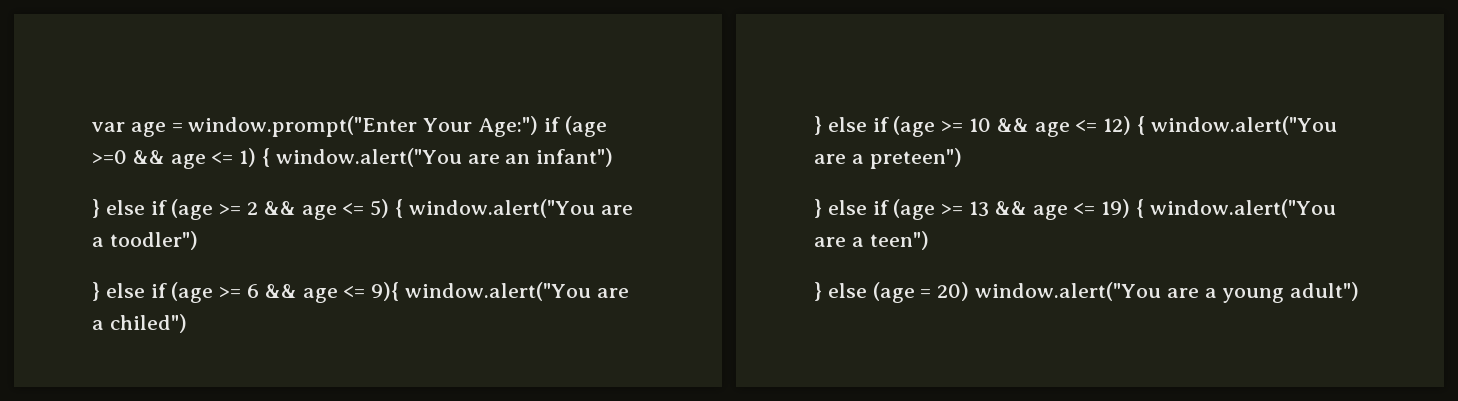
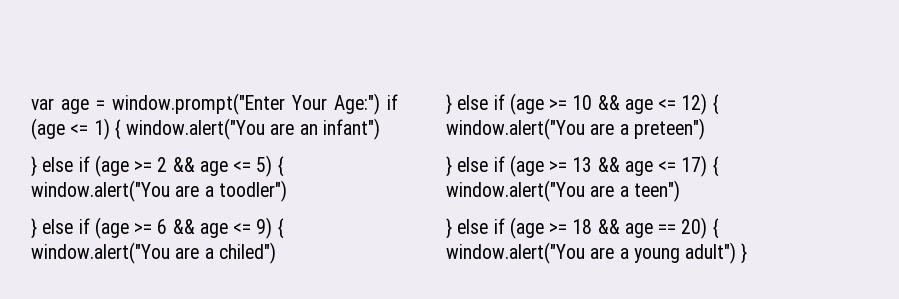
- var age = window.prompt("Enter Your Age:") if (age >=0 && age <= 1) { window.alert("You are an infant")
+ var age = window.prompt("Enter Your Age:") if (age <= 1) { window.alert("You are an infant")
- } else if (age >= 6 && age <= 9){ window.alert("You are a chiled")
+ } else if (age >= 6 && age <= 9) { window.alert("You are a chiled")
- } else if (age >= 13 && age <= 19) { window.alert("You are a teen")
+ } else if (age >= 13 && age <= 17) { window.alert("You are a teen")
- } else (age = 20) window.alert("You are a young adult")
+ } else if (age >= 18 && age == 20) { window.alert("You are a young adult") }

